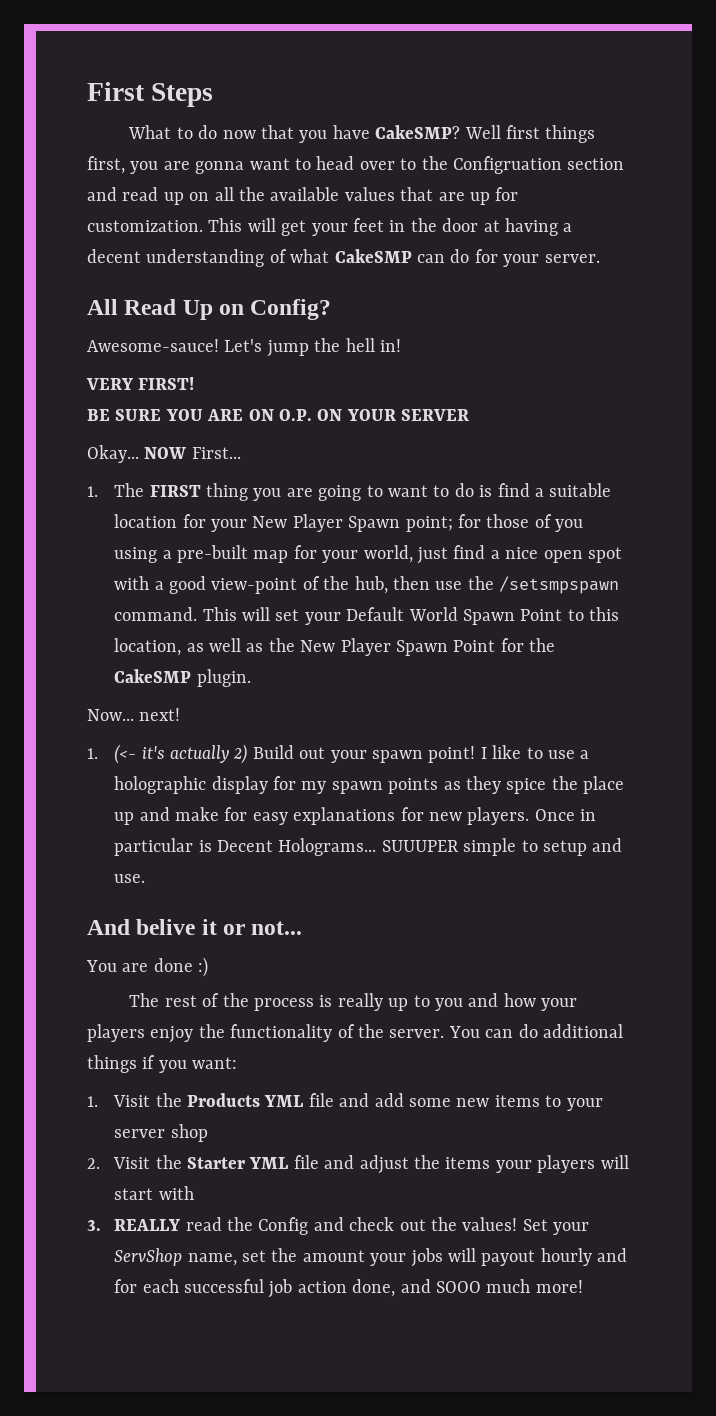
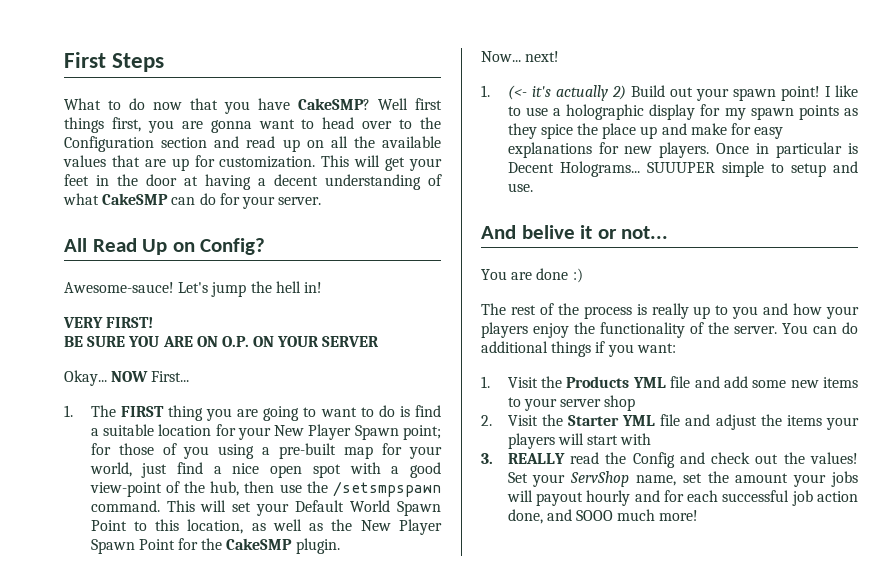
- Well first things first, you are gonna want to head over to the Configruation section and read up on all the available values that are up for customization.
+ Well first things first, you are gonna want to head over to the Configuration section and read up on all the available values that are up for customization.

